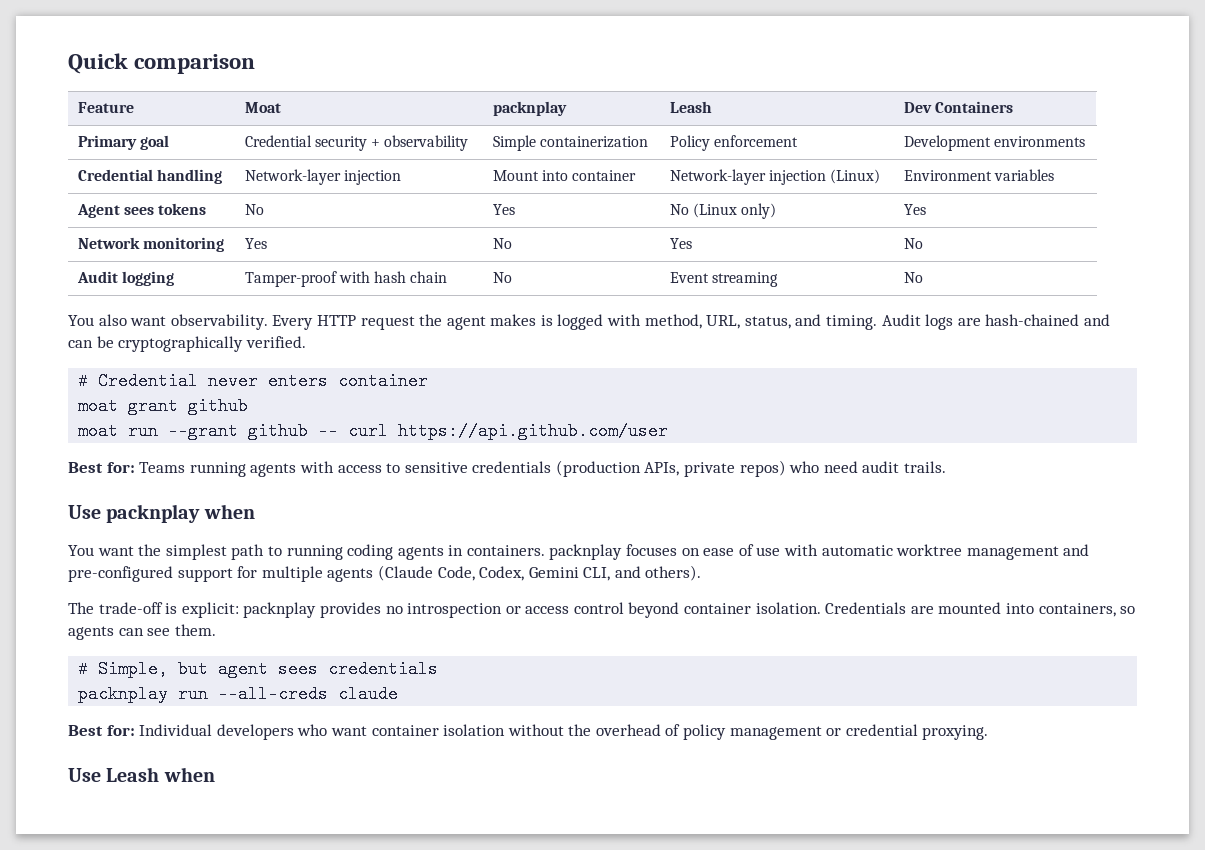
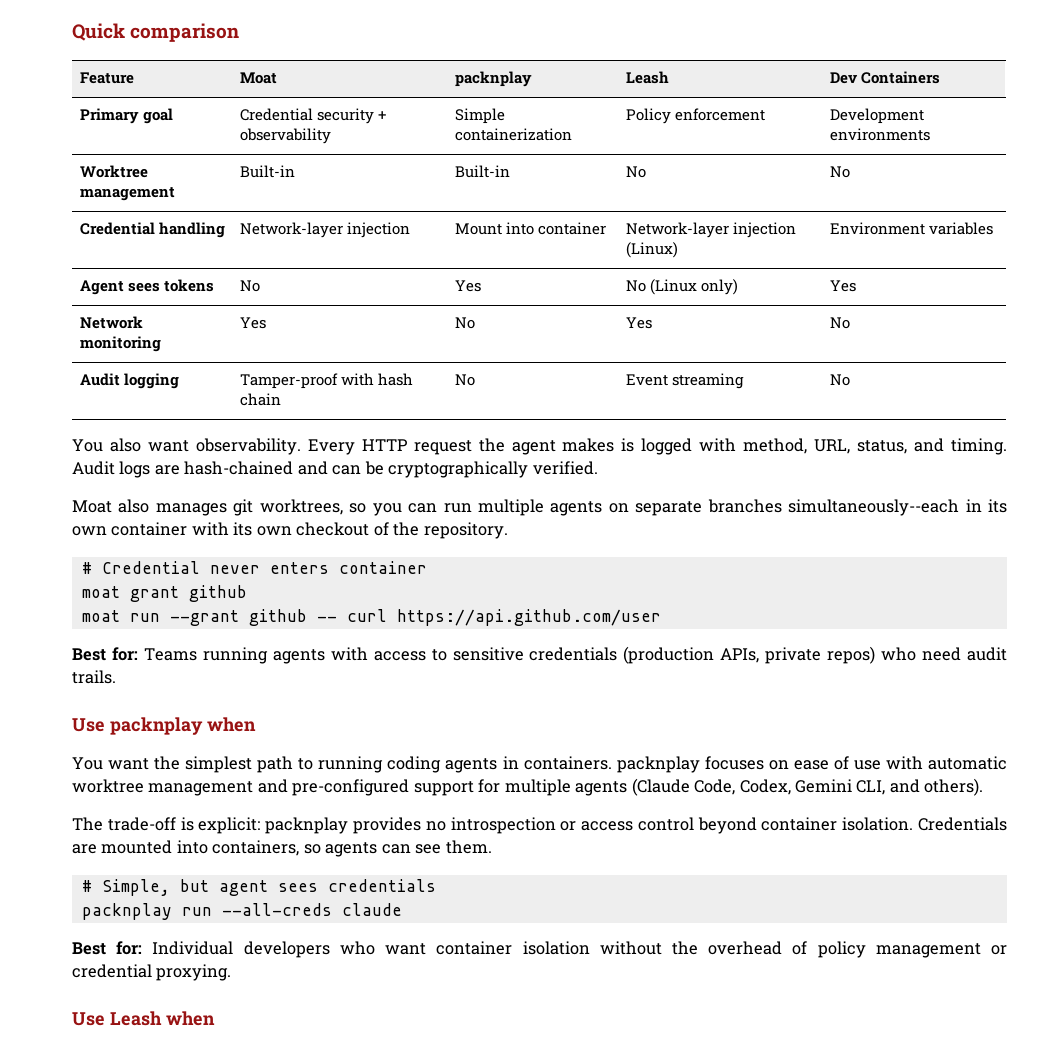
+ Worktree management | Built-in | Built-in | No | No
+ Moat also manages git worktrees, so you can run multiple agents on separate branches simultaneously--each in its own container with its own checkout of the repository.

